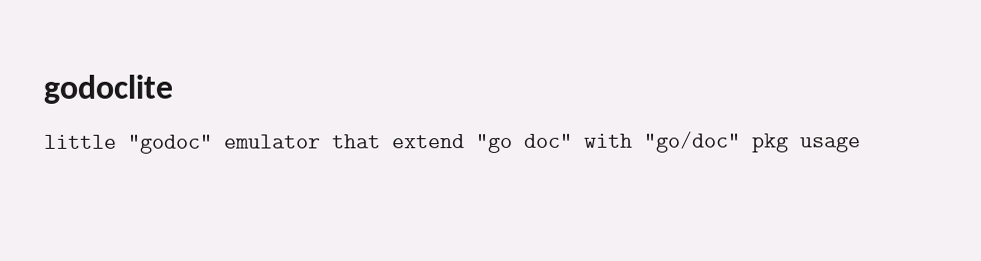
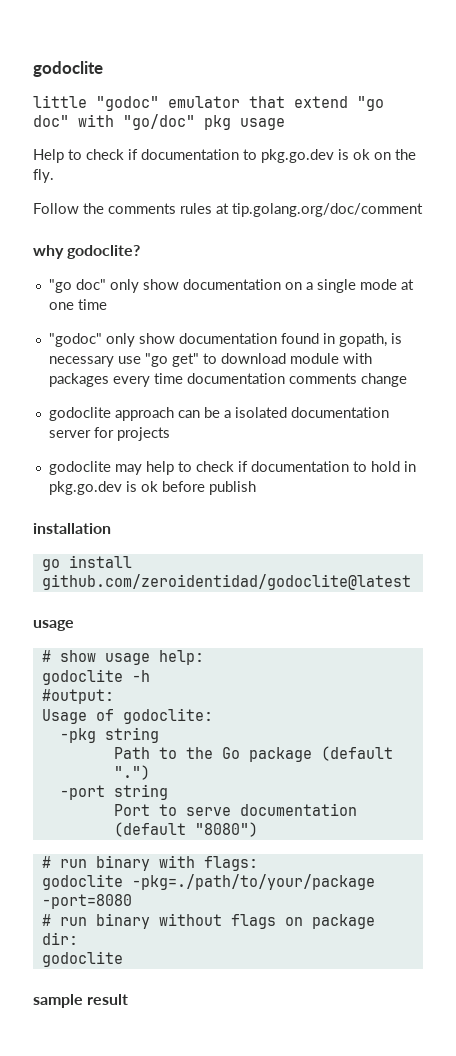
+ Help to check if documentation to pkg.go.dev is ok on the fly.
+ Follow the comments rules at tip.golang.org/doc/comment
+ why godoclite?
+ "go doc" only show documentation on a single mode at one time
+ "godoc" only show documentation found in gopath, is necessary use "go get" to download module with packages every time documentation comments change
+ godoclite approach can be a isolated documentation server for projects
+ godoclite may help to check if documentation to hold in pkg.go.dev is ok before publish
+ installation
+ go install github.com/zeroidentidad/godoclite@latest
+ usage
+ # show usage help:
+ godoclite -h
+ #output:
+ Usage of godoclite:
+ -pkg string
+ Path to the Go package (default ".")
+ -port string
+ Port to serve documentation (default "8080")
+ # run binary with flags:
+ godoclite -pkg=./path/to/your/package -port=8080
+ # run binary without flags on package dir:
+ godoclite
+ sample result

